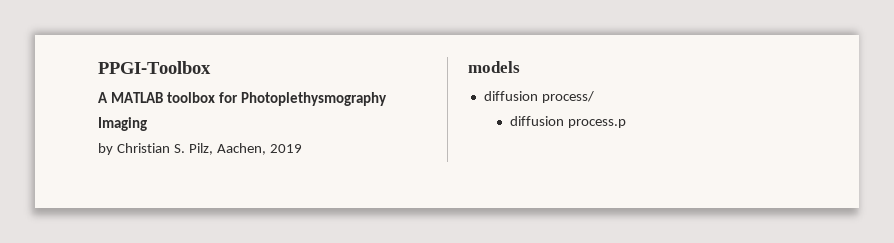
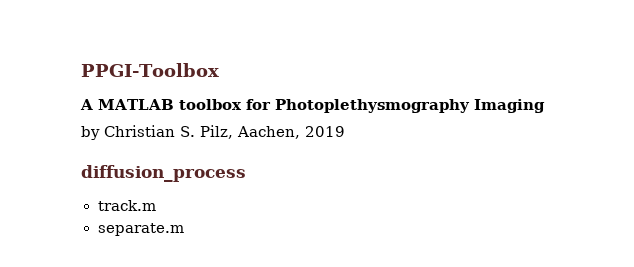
- models
- diffusion process/
- diffusion process.p
+ diffusion_process
+ track.m
+ separate.m

